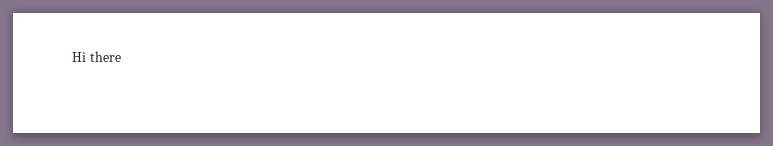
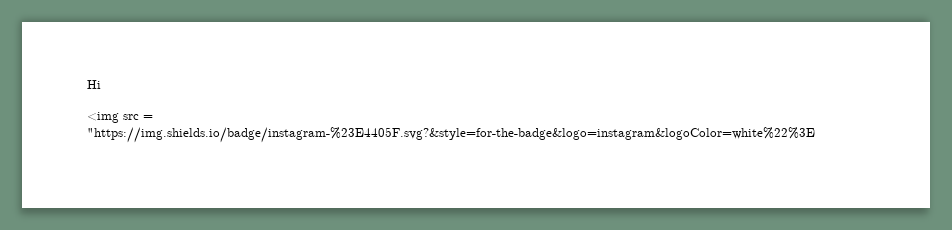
- Hi there
+ Hi
+ <img src = "https://img.shields.io/badge/instagram-%23E4405F.svg?&style=for-the-badge&logo=instagram&logoColor=white%22%3E

